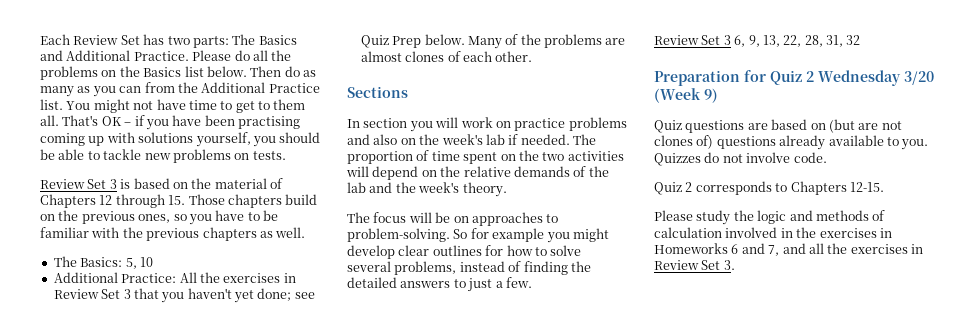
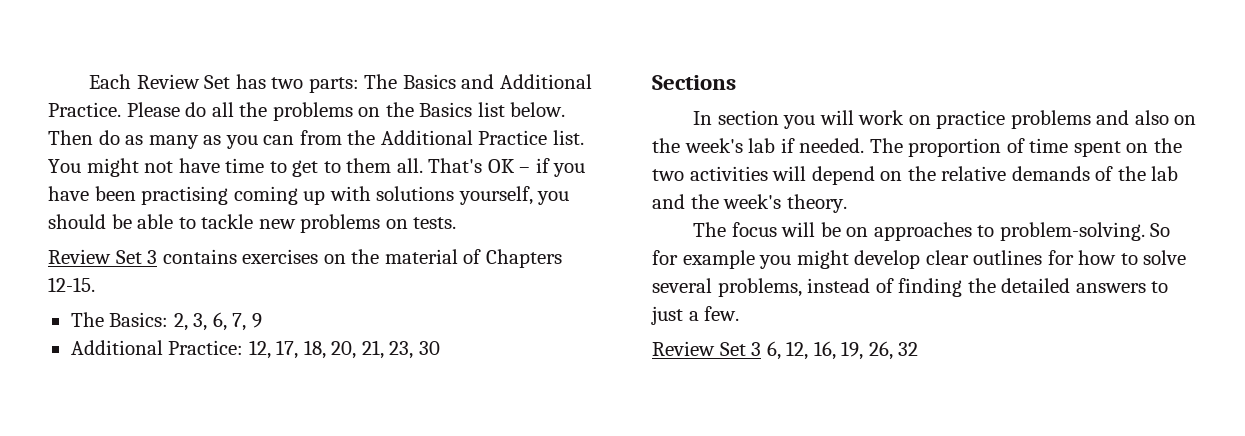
- Review Set 3 is based on the material of Chapters 12 through 15. Those chapters build on the previous ones, so you have to be familiar with the previous chapters as well.
- The Basics: 5, 10
- Additional Practice: All the exercises in Review Set 3 that you haven't yet done; see Quiz Prep below. Many of the problems are almost clones of each other.
+ Review Set 3 contains exercises on the material of Chapters 12-15.
+ The Basics: 2, 3, 6, 7, 9
+ Additional Practice: 12, 17, 18, 20, 21, 23, 30
- Review Set 3 6, 9, 13, 22, 28, 31, 32
- Preparation for Quiz 2 Wednesday 3/20 (Week 9)
- Quiz questions are based on (but are not clones of) questions already available to you. Quizzes do not involve code.
- Quiz 2 corresponds to Chapters 12-15.
- Please study the logic and methods of calculation involved in the exercises in Homeworks 6 and 7, and all the exercises in Review Set 3.
+ Review Set 3 6, 12, 16, 19, 26, 32

